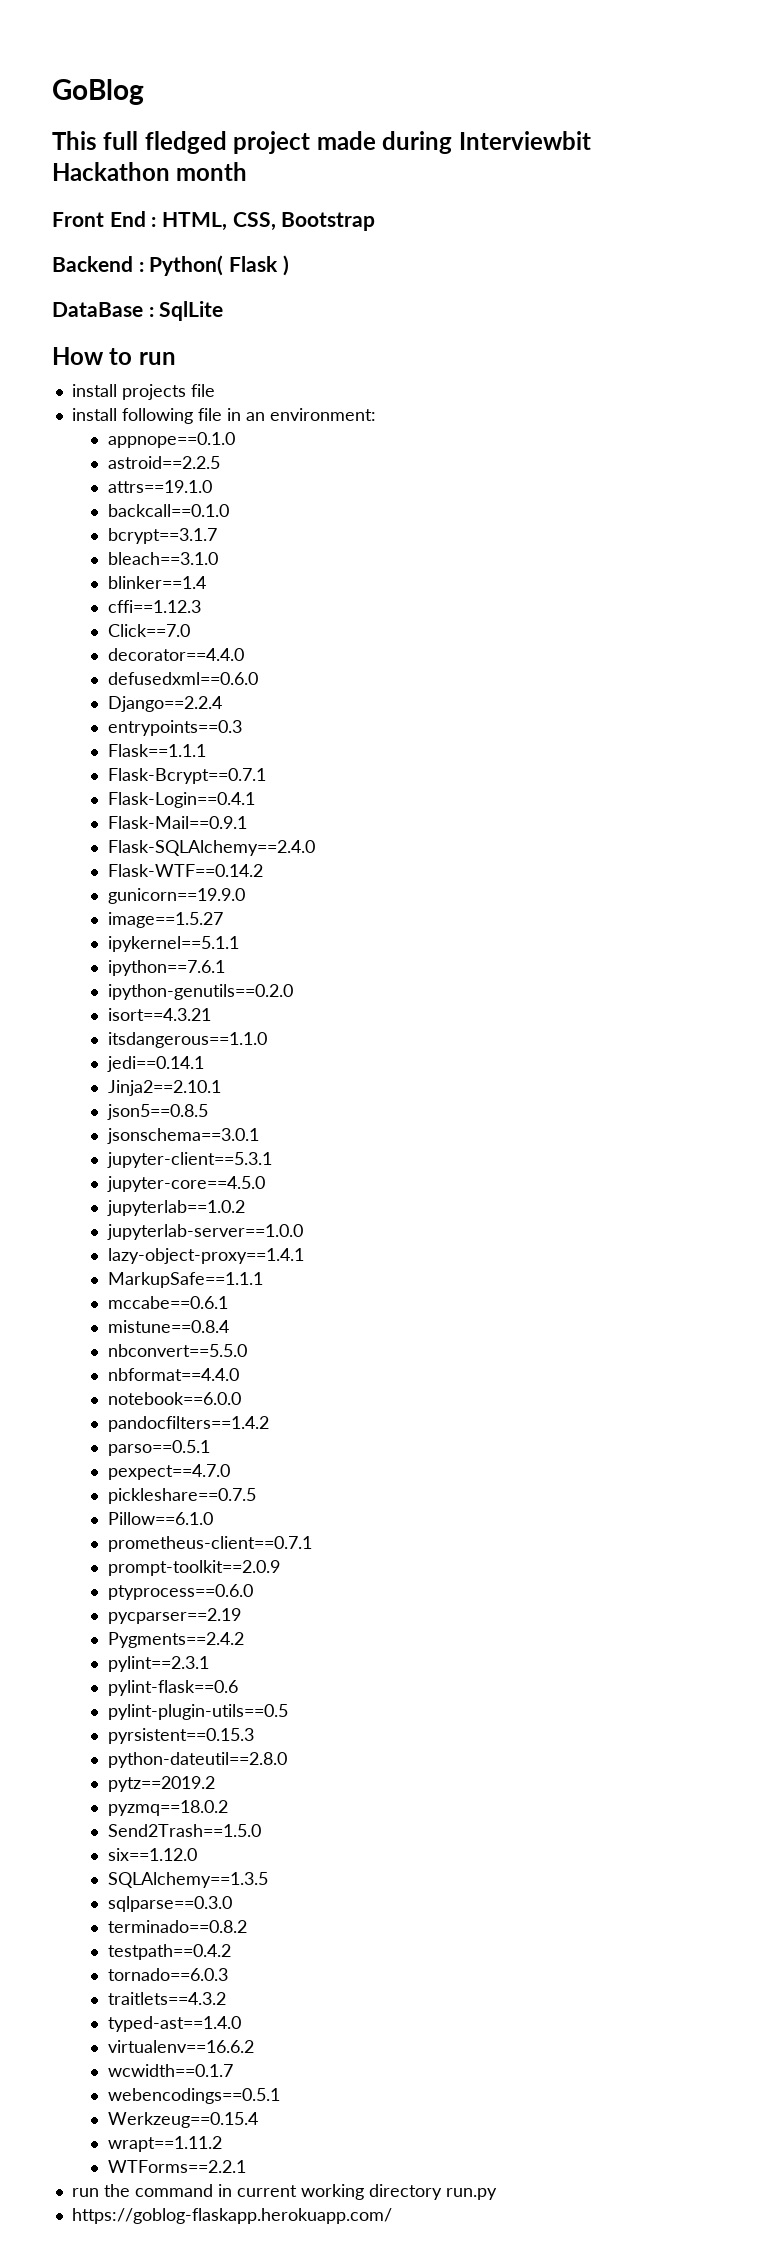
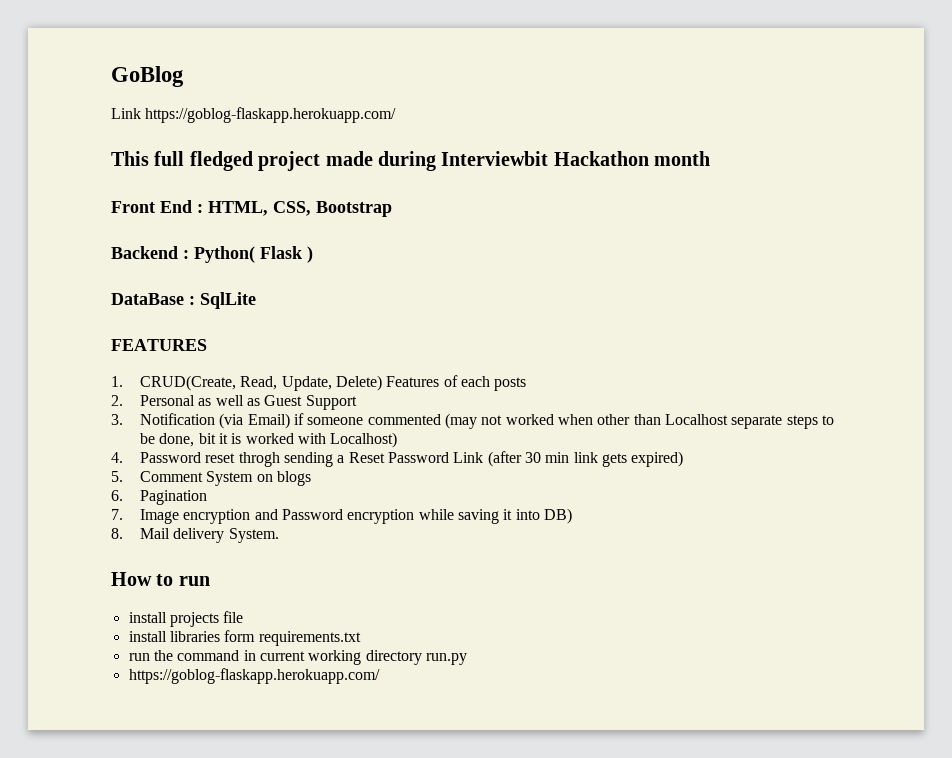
+ Link https://goblog-flaskapp.herokuapp.com/
+ FEATURES
+ 1. CRUD(Create, Read, Update, Delete) Features of each posts
+ 2. Personal as well as Guest Support
+ 3. Notification (via Email) if someone commented (may not worked when other than Localhost separate steps to be done, bit it is worked with Localhost)
+ 4. Password reset throgh sending a Reset Password Link (after 30 min link gets expired)
+ 5. Comment System on blogs
+ 6. Pagination
+ 7. Image encryption and Password encryption while saving it into DB)
+ 8. Mail delivery System.
- install following file in an environment:
- appnope==0.1.0
- astroid==2.2.5
- attrs==19.1.0
- backcall==0.1.0
- bcrypt==3.1.7
- bleach==3.1.0
- blinker==1.4
- cffi==1.12.3
- Click==7.0
- decorator==4.4.0
- defusedxml==0.6.0
- Django==2.2.4
- entrypoints==0.3
- Flask==1.1.1
- Flask-Bcrypt==0.7.1
- Flask-Login==0.4.1
- Flask-Mail==0.9.1
- Flask-SQLAlchemy==2.4.0
- Flask-WTF==0.14.2
- gunicorn==19.9.0
- image==1.5.27
- ipykernel==5.1.1
- ipython==7.6.1
- ipython-genutils==0.2.0
- isort==4.3.21
- itsdangerous==1.1.0
- jedi==0.14.1
- Jinja2==2.10.1
- json5==0.8.5
- jsonschema==3.0.1
- jupyter-client==5.3.1
- jupyter-core==4.5.0
- jupyterlab==1.0.2
- jupyterlab-server==1.0.0
- lazy-object-proxy==1.4.1
- MarkupSafe==1.1.1
- mccabe==0.6.1
- mistune==0.8.4
- nbconvert==5.5.0
- nbformat==4.4.0
- notebook==6.0.0
- pandocfilters==1.4.2
- parso==0.5.1
- pexpect==4.7.0
- pickleshare==0.7.5
- Pillow==6.1.0
- prometheus-client==0.7.1
- prompt-toolkit==2.0.9
- ptyprocess==0.6.0
- pycparser==2.19
- Pygments==2.4.2
- pylint==2.3.1
- pylint-flask==0.6
- pylint-plugin-utils==0.5
- pyrsistent==0.15.3
- python-dateutil==2.8.0
- pytz==2019.2
- pyzmq==18.0.2
- Send2Trash==1.5.0
- six==1.12.0
- SQLAlchemy==1.3.5
- sqlparse==0.3.0
- terminado==0.8.2
- testpath==0.4.2
- tornado==6.0.3
- traitlets==4.3.2
- typed-ast==1.4.0
- virtualenv==16.6.2
- wcwidth==0.1.7
- webencodings==0.5.1
- Werkzeug==0.15.4
- wrapt==1.11.2
- WTForms==2.2.1
+ install libraries form requirements.txt

